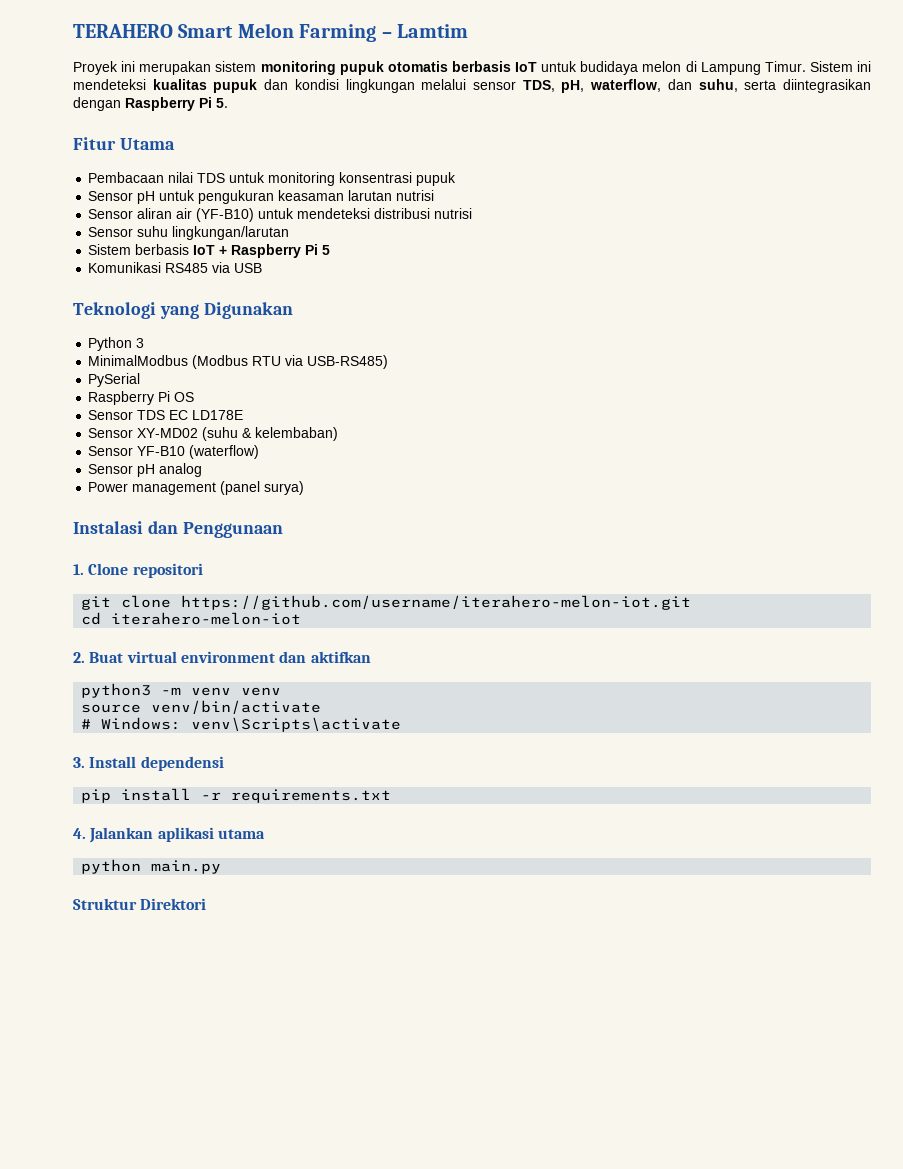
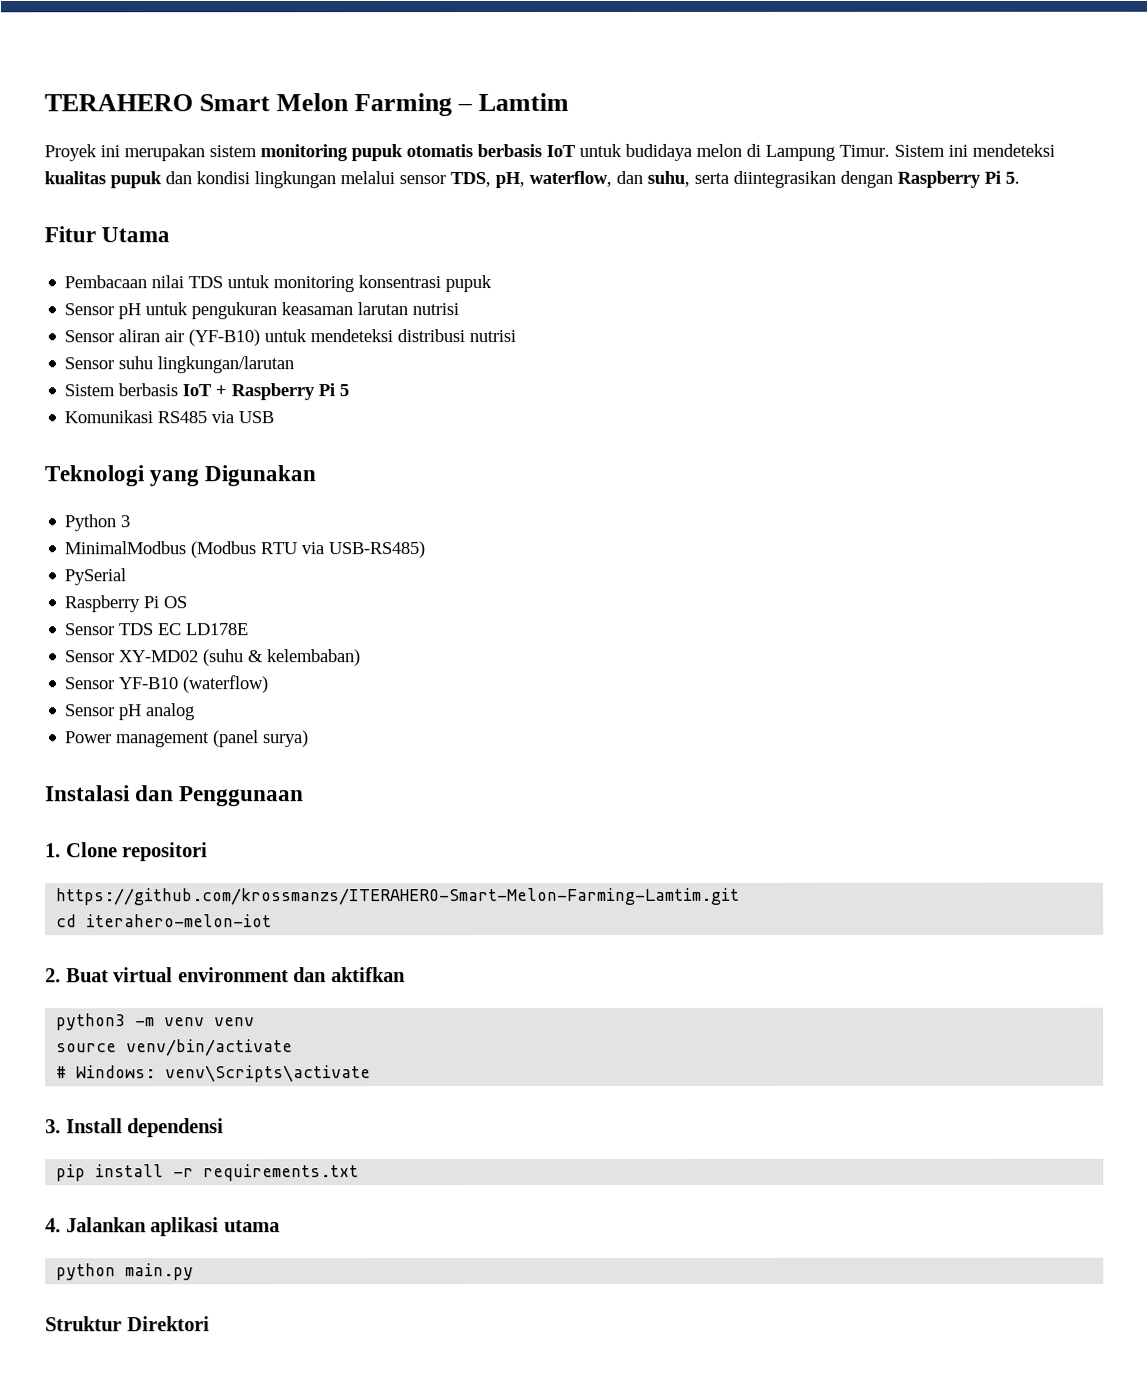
- git clone https://github.com/username/iterahero-melon-iot.git
+ https://github.com/krossmanzs/ITERAHERO-Smart-Melon-Farming-Lamtim.git

